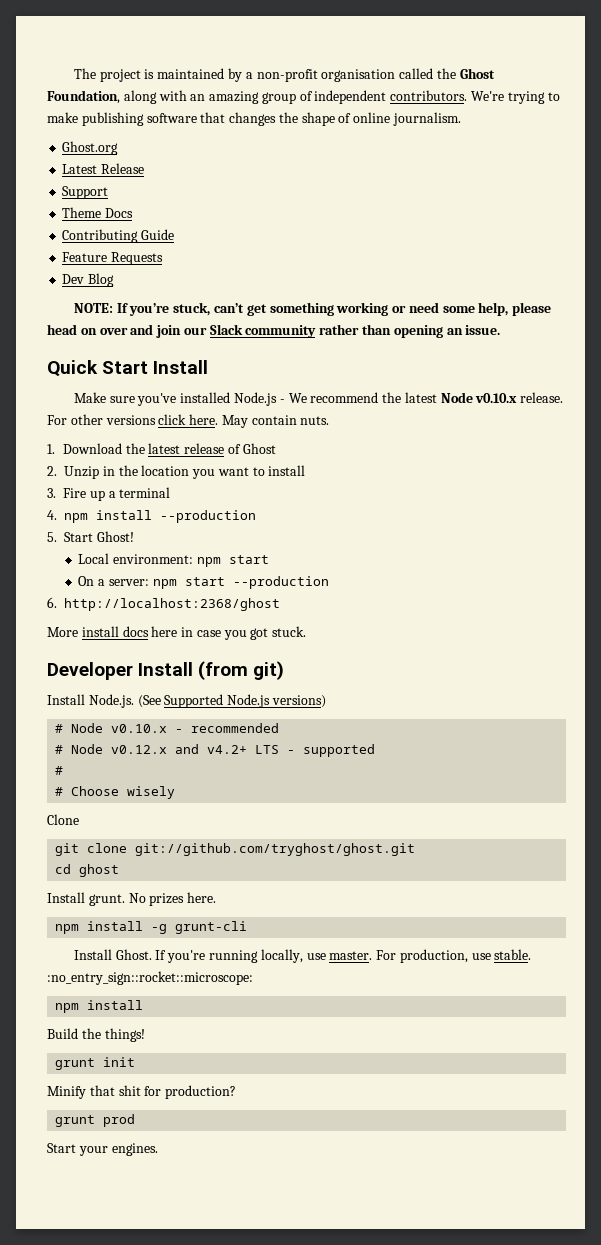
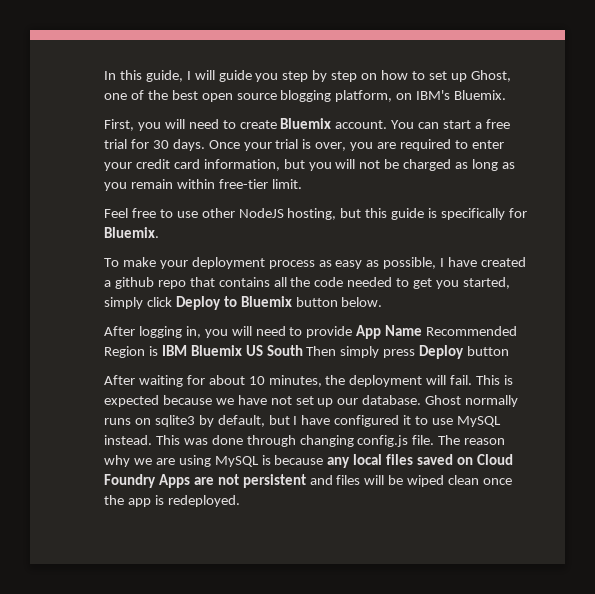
- The project is maintained by a non-profit organisation called the Ghost Foundation, along with an amazing group of independent contributors. We're trying to make publishing software that changes the shape of online journalism.
- Ghost.org
- Latest Release
- Support
- Theme Docs
- Contributing Guide
- Feature Requests
- Dev Blog
- NOTE: If you’re stuck, can’t get something working or need some help, please head on over and join our Slack community rather than opening an issue.
- Quick Start Install
- Make sure you've installed Node.js - We recommend the latest Node v0.10.x release. For other versions click here. May contain nuts.
- 1. Download the latest release of Ghost
- 2. Unzip in the location you want to install
- 3. Fire up a terminal
- 4. npm install --production
- 5. Start Ghost!
- Local environment: npm start
- On a server: npm start --production
- 6. http://localhost:2368/ghost
- More install docs here in case you got stuck.
- Developer Install (from git)
- Install Node.js. (See Supported Node.js versions)
- # Node v0.10.x - recommended
- # Node v0.12.x and v4.2+ LTS - supported
- #
- # Choose wisely
- Clone
- git clone git://github.com/tryghost/ghost.git
- cd ghost
- Install grunt. No prizes here.
- npm install -g grunt-cli
- Install Ghost. If you're running locally, use master. For production, use stable. :no_entry_sign::rocket::microscope:
- npm install
- Build the things!
- grunt init
- Minify that shit for production?
- grunt prod
- Start your engines.
+ In this guide, I will guide you step by step on how to set up Ghost, one of the best open source blogging platform, on IBM's Bluemix.
+ First, you will need to create Bluemix account. You can start a free trial for 30 days. Once your trial is over, you are required to enter your credit card information, but you will not be charged as long as you remain within free-tier limit.
+ Feel free to use other NodeJS hosting, but this guide is specifically for Bluemix.
+ To make your deployment process as easy as possible, I have created a github repo that contains all the code needed to get you started, simply click Deploy to Bluemix button below.
+ After logging in, you will need to provide App Name Recommended Region is IBM Bluemix US South Then simply press Deploy button
+ After waiting for about 10 minutes, the deployment will fail. This is expected because we have not set up our database. Ghost normally runs on sqlite3 by default, but I have configured it to use MySQL instead. This was done through changing config.js file. The reason why we are using MySQL is because any local files saved on Cloud Foundry Apps are not persistent and files will be wiped clean once the app is redeployed.

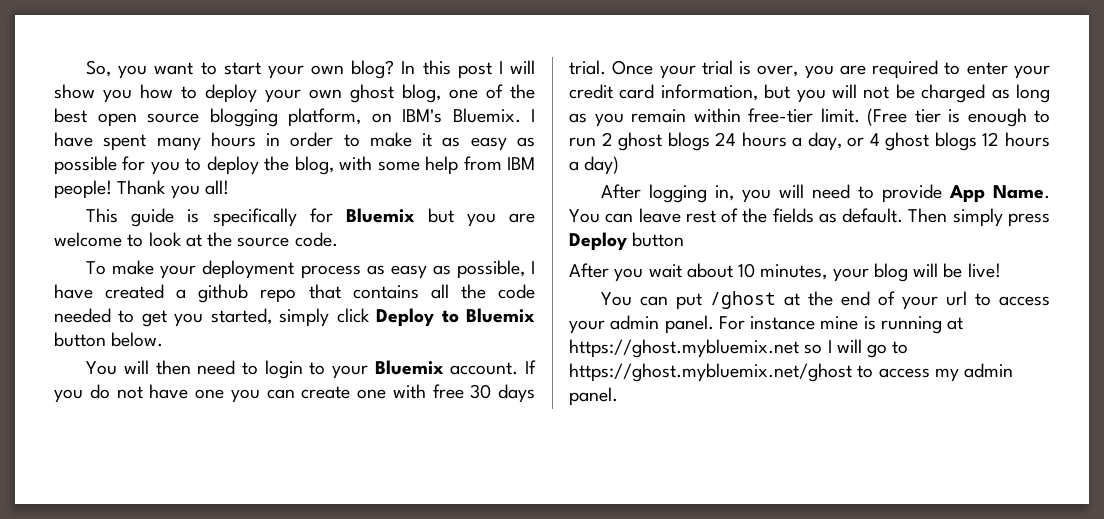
+ So, you want to start your own blog?
- In this guide, I will guide you step by step on how to set up Ghost, one of the best open source blogging platform, on IBM's Bluemix.
- First, you will need to create Bluemix account. You can start a free trial for 30 days. Once your trial is over, you are required to enter your credit card information, but you will not be charged as long as you remain within free-tier limit.
- Feel free to use other NodeJS hosting, but this guide is specifically for Bluemix.
+ In this post I will show you how to deploy your own ghost blog, one of the best open source blogging platform, on IBM's Bluemix. I have spent many hours in order to make it as easy as possible for you to deploy the blog, with some help from IBM people! Thank you all!
+ This guide is specifically for Bluemix but you are welcome to look at the source code.
+ You will then need to login to your Bluemix account. If you do not have one you can create one with free 30 days trial. Once your trial is over, you are required to enter your credit card information, but you will not be charged as long as you remain within free-tier limit. (Free tier is enough to run 2 ghost blogs 24 hours a day, or 4 ghost blogs 12 hours a day)
- After logging in, you will need to provide App Name Recommended Region is IBM Bluemix US South Then simply press Deploy button
+ After logging in, you will need to provide App Name. You can leave rest of the fields as default. Then simply press Deploy button
- After waiting for about 10 minutes, the deployment will fail. This is expected because we have not set up our database. Ghost normally runs on sqlite3 by default, but I have configured it to use MySQL instead. This was done through changing config.js file. The reason why we are using MySQL is because any local files saved on Cloud Foundry Apps are not persistent and files will be wiped clean once the app is redeployed.
+ After you wait about 10 minutes, your blog will be live!
+ You can put /ghost at the end of your url to access your admin panel. For instance mine is running at https://ghost.mybluemix.net so I will go to https://ghost.mybluemix.net/ghost to access my admin panel.

